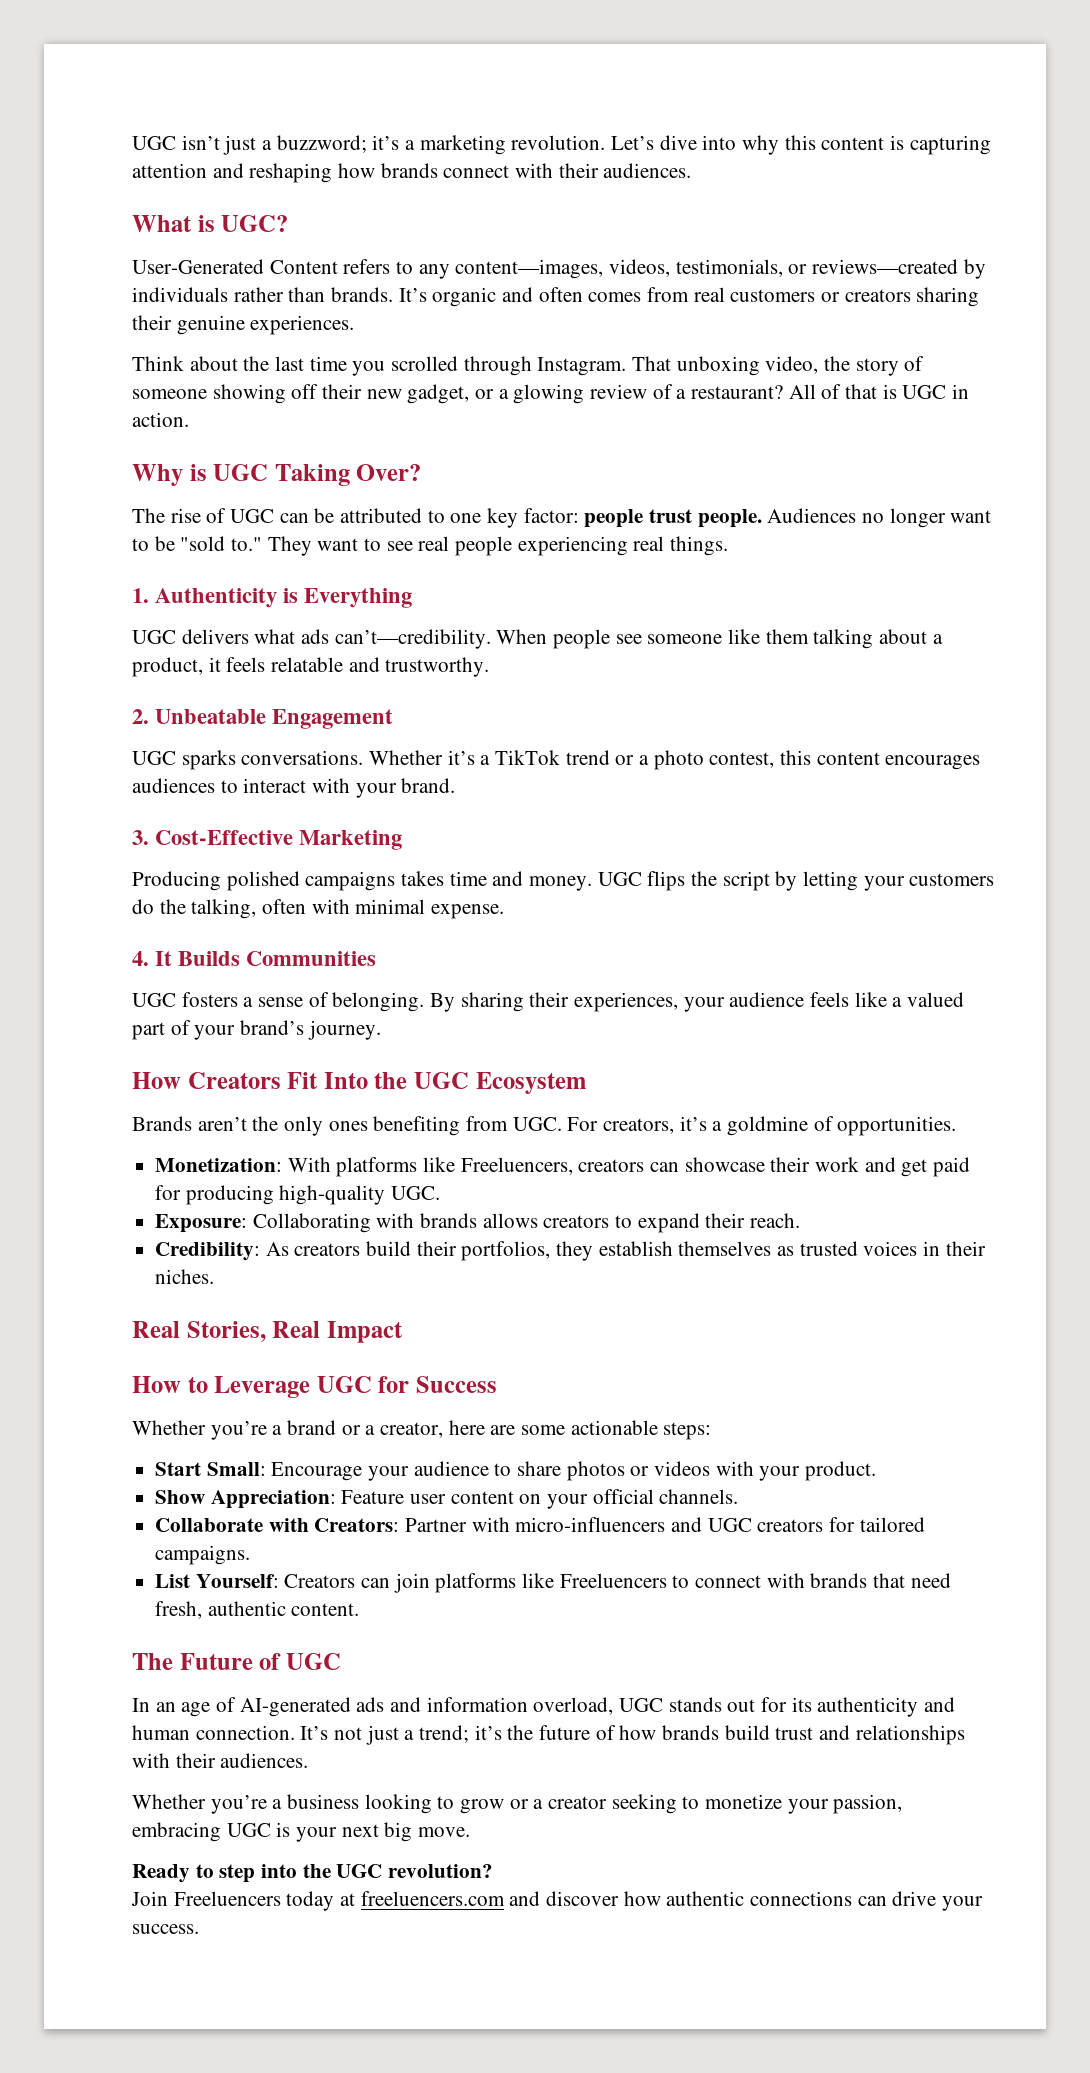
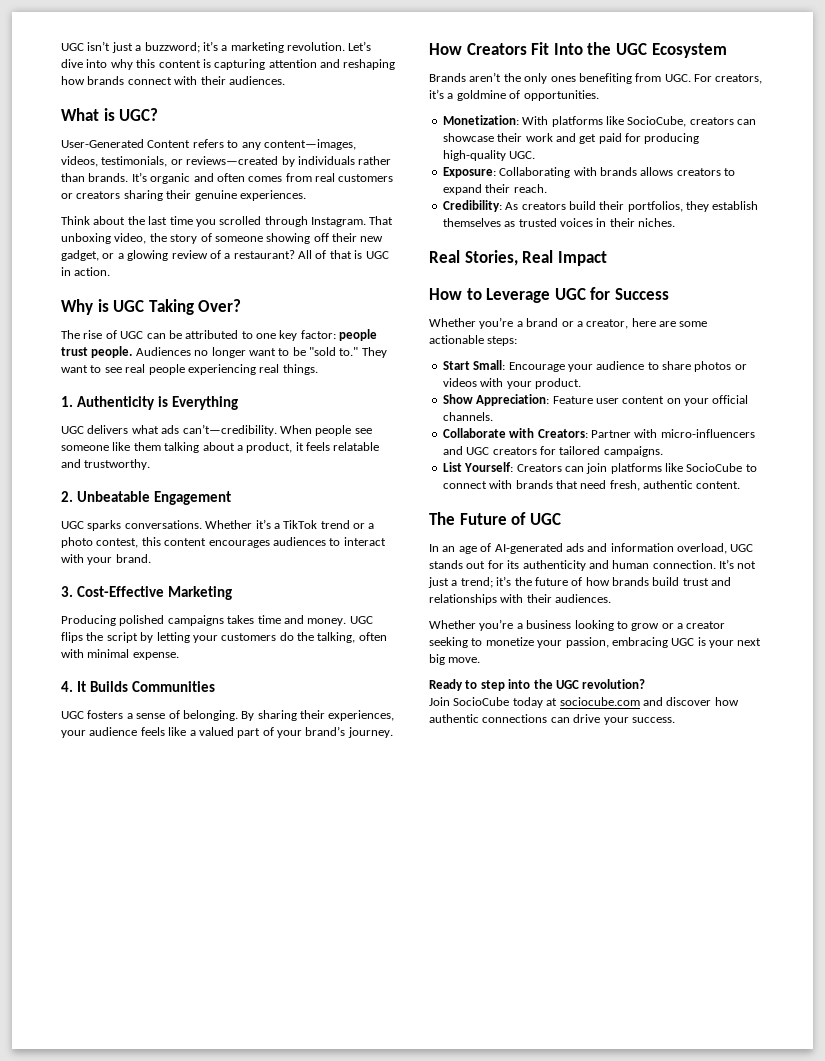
- Monetization: With platforms like Freeluencers, creators can showcase their work and get paid for producing high-quality UGC.
+ Monetization: With platforms like SocioCube, creators can showcase their work and get paid for producing high-quality UGC.
- List Yourself: Creators can join platforms like Freeluencers to connect with brands that need fresh, authentic content.
+ List Yourself: Creators can join platforms like SocioCube to connect with brands that need fresh, authentic content.
- Join Freeluencers today at freeluencers.com and discover how authentic connections can drive your success.
+ Join SocioCube today at sociocube.com and discover how authentic connections can drive your success.

